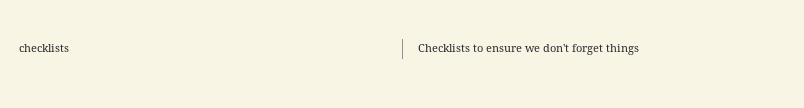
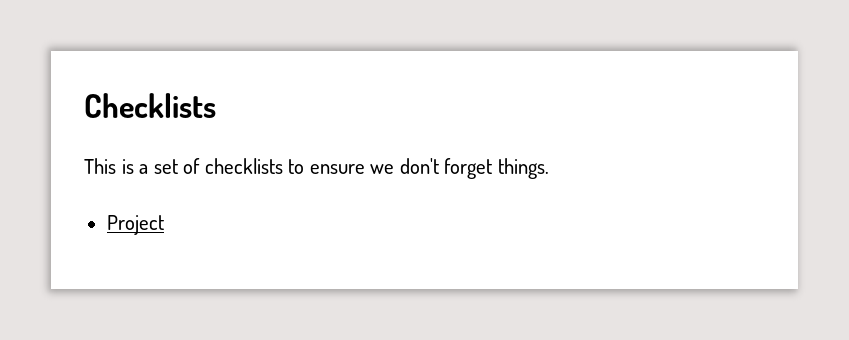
- checklists
- Checklists to ensure we don't forget things
+ Checklists
+ This is a set of checklists to ensure we don't forget things.
+ Project

